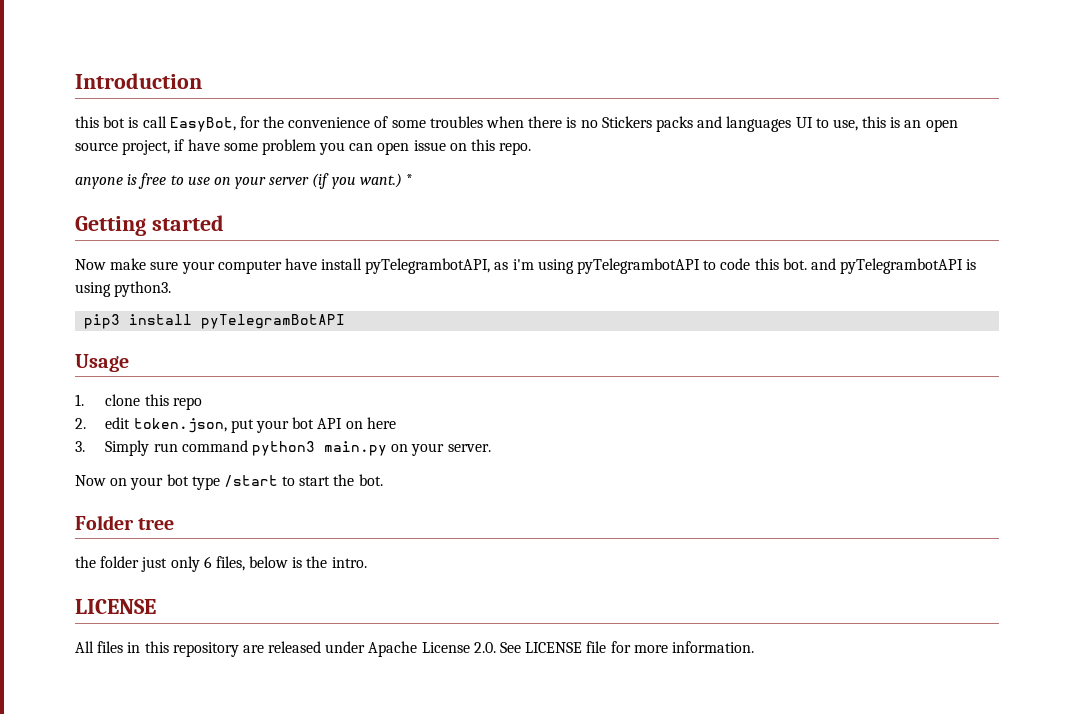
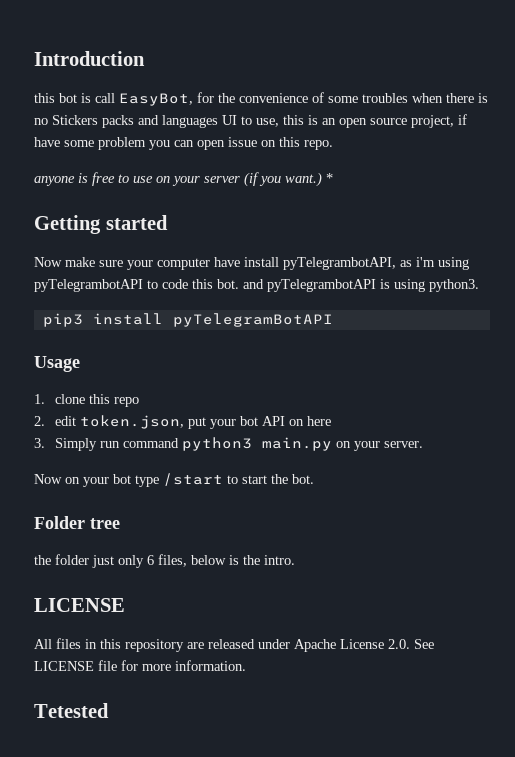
+ Tetested

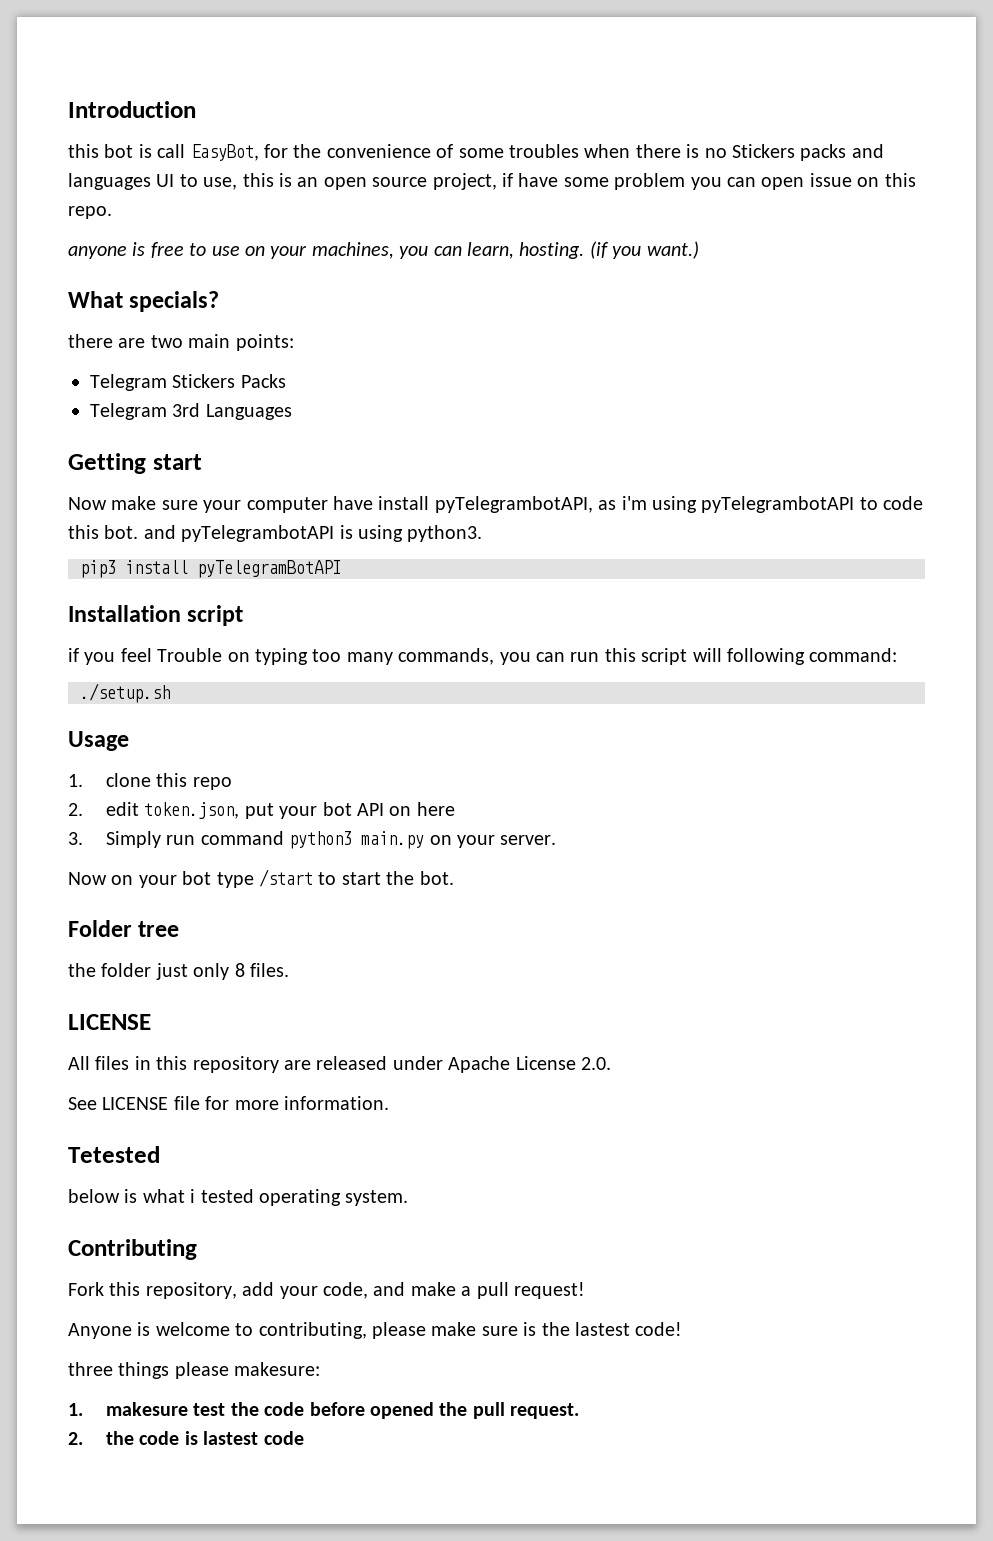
- anyone is free to use on your server (if you want.) *
+ anyone is free to use on your machines, you can learn, hosting. (if you want.)
+ What specials?
+ there are two main points:
+ Telegram Stickers Packs
+ Telegram 3rd Languages
- Getting started
+ Getting start
+ Installation script
+ if you feel Trouble on typing too many commands, you can run this script will following command:
+ ./setup.sh
- the folder just only 6 files, below is the intro.
+ the folder just only 8 files.
- All files in this repository are released under Apache License 2.0. See LICENSE file for more information.
+ All files in this repository are released under Apache License 2.0.
+ See LICENSE file for more information.
+ below is what i tested operating system.
+ Contributing
+ Fork this repository, add your code, and make a pull request!
+ Anyone is welcome to contributing, please make sure is the lastest code!
+ three things please makesure:
+ 1. makesure test the code before opened the pull request.
+ 2. the code is lastest code

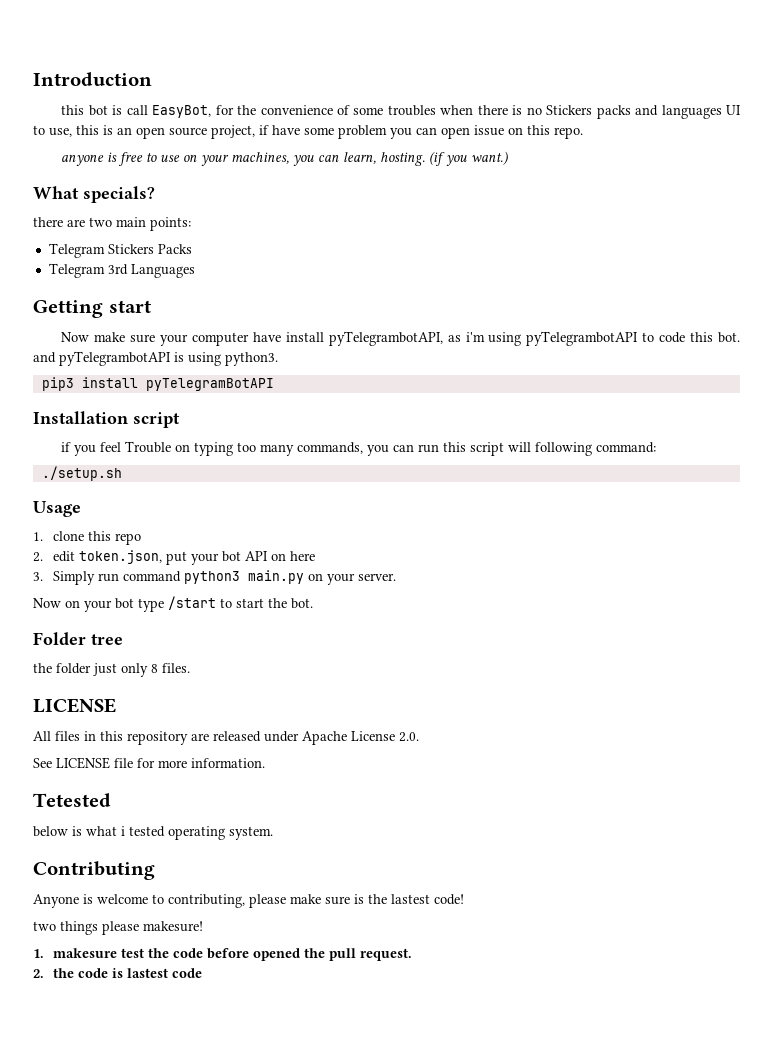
- Fork this repository, add your code, and make a pull request!
- three things please makesure:
+ two things please makesure!

